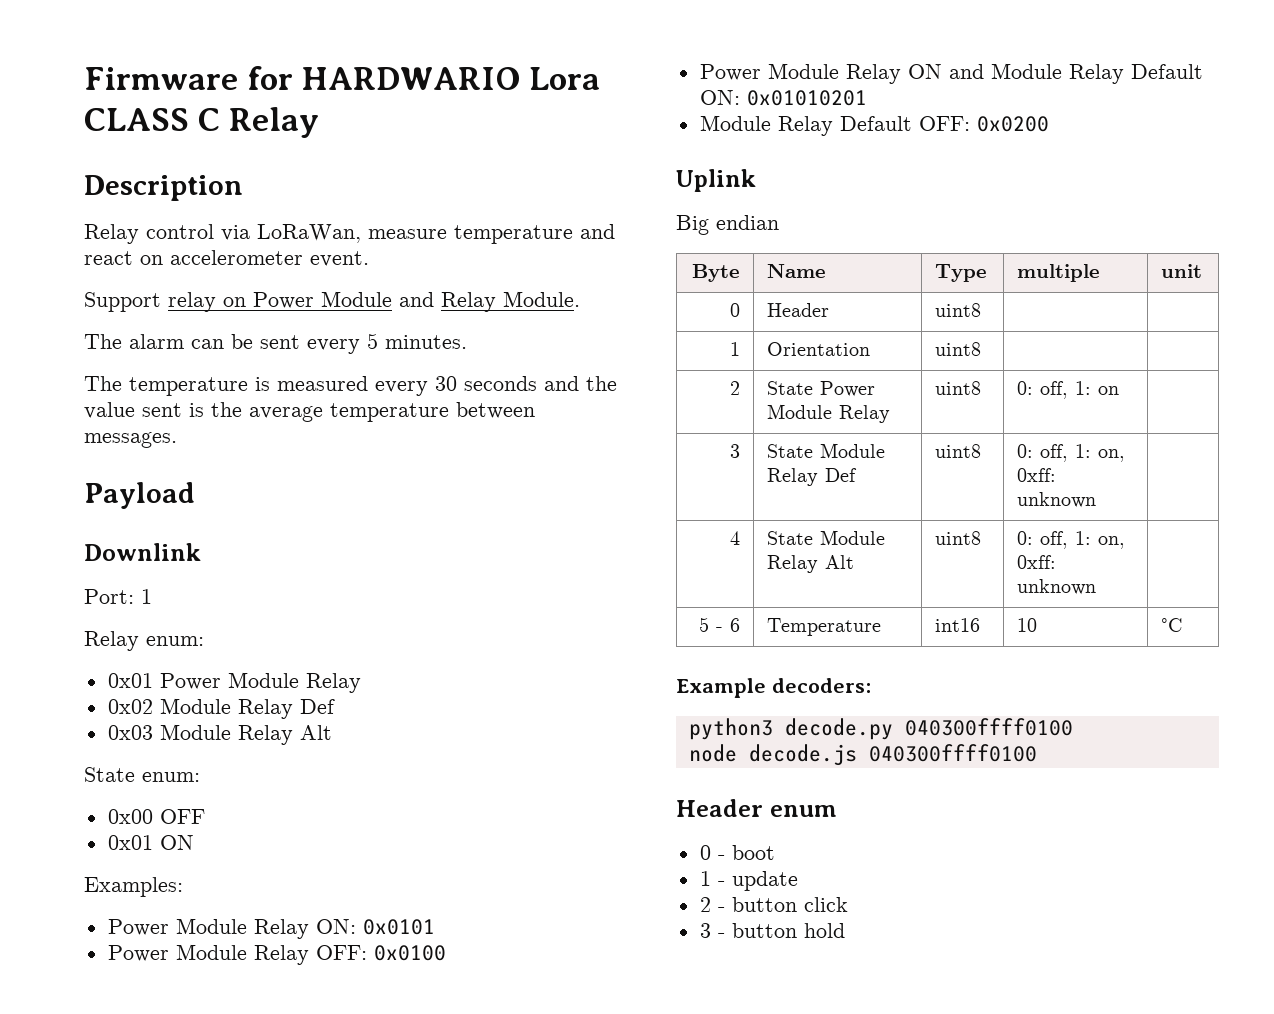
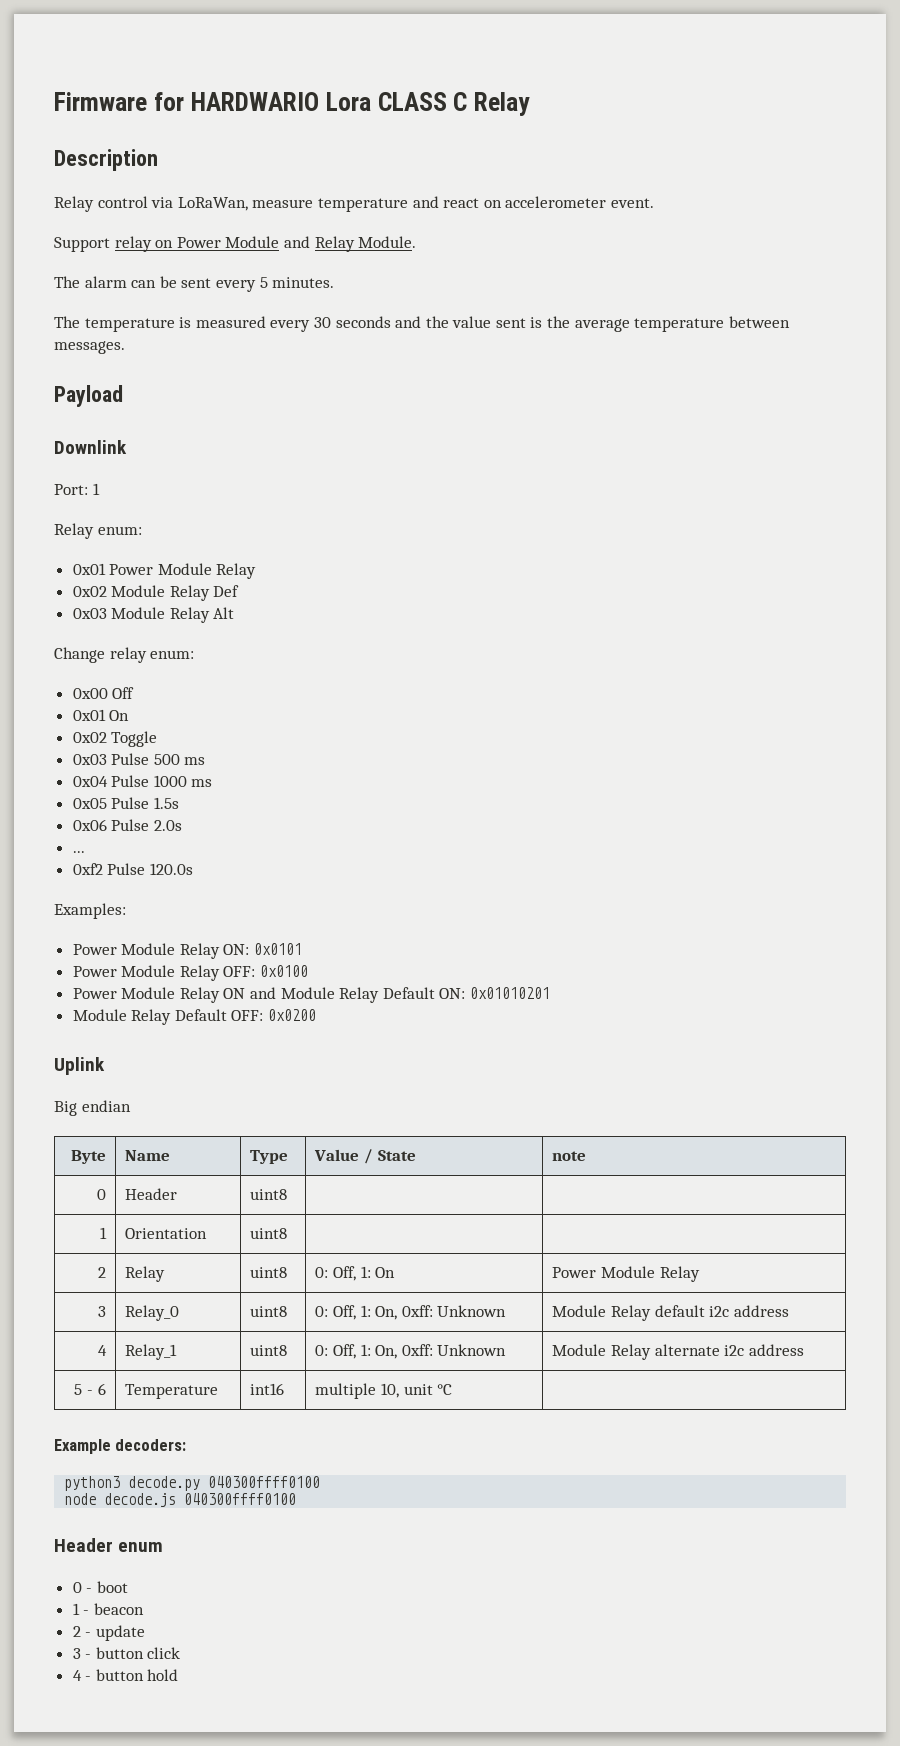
- State enum:
+ Change relay enum:
- 0x00 OFF
- 0x01 ON
+ 0x00 Off
+ 0x01 On
+ 0x02 Toggle
+ 0x03 Pulse 500 ms
+ 0x04 Pulse 1000 ms
+ 0x05 Pulse 1.5s
+ 0x06 Pulse 2.0s
+ ...
+ 0xf2 Pulse 120.0s
- Byte | Name | Type | multiple | unit
+ Byte | Name | Type | Value / State | note
- 2 | State Power Module Relay | uint8 | 0: off, 1: on |
- 3 | State Module Relay Def | uint8 | 0: off, 1: on, 0xff: unknown |
- 4 | State Module Relay Alt | uint8 | 0: off, 1: on, 0xff: unknown |
+ 2 | Relay | uint8 | 0: Off, 1: On | Power Module Relay
+ 3 | Relay_0 | uint8 | 0: Off, 1: On, 0xff: Unknown | Module Relay default i2c address
+ 4 | Relay_1 | uint8 | 0: Off, 1: On, 0xff: Unknown | Module Relay alternate i2c address
- 5 - 6 | Temperature | int16 | 10 | °C
+ 5 - 6 | Temperature | int16 | multiple 10, unit °C |
- 1 - update
+ 1 - beacon
+ 2 - update
- 2 - button click
+ 3 - button click
- 3 - button hold
+ 4 - button hold

